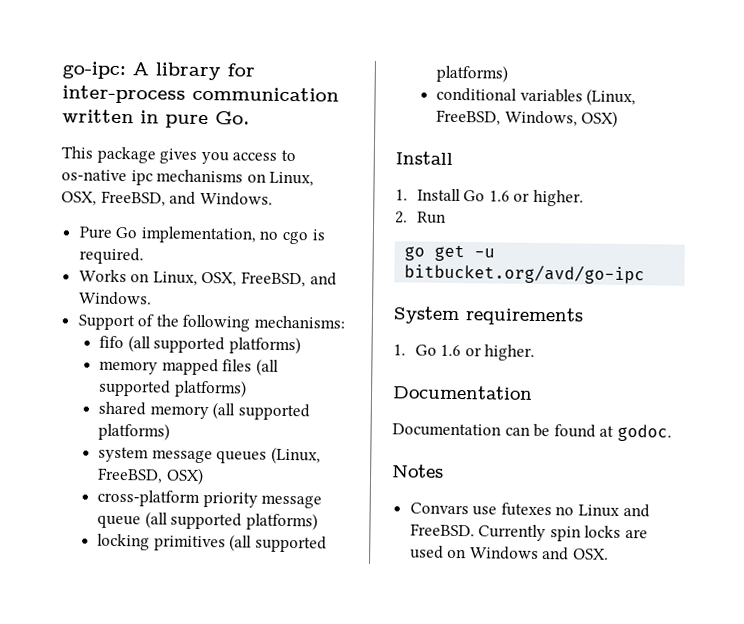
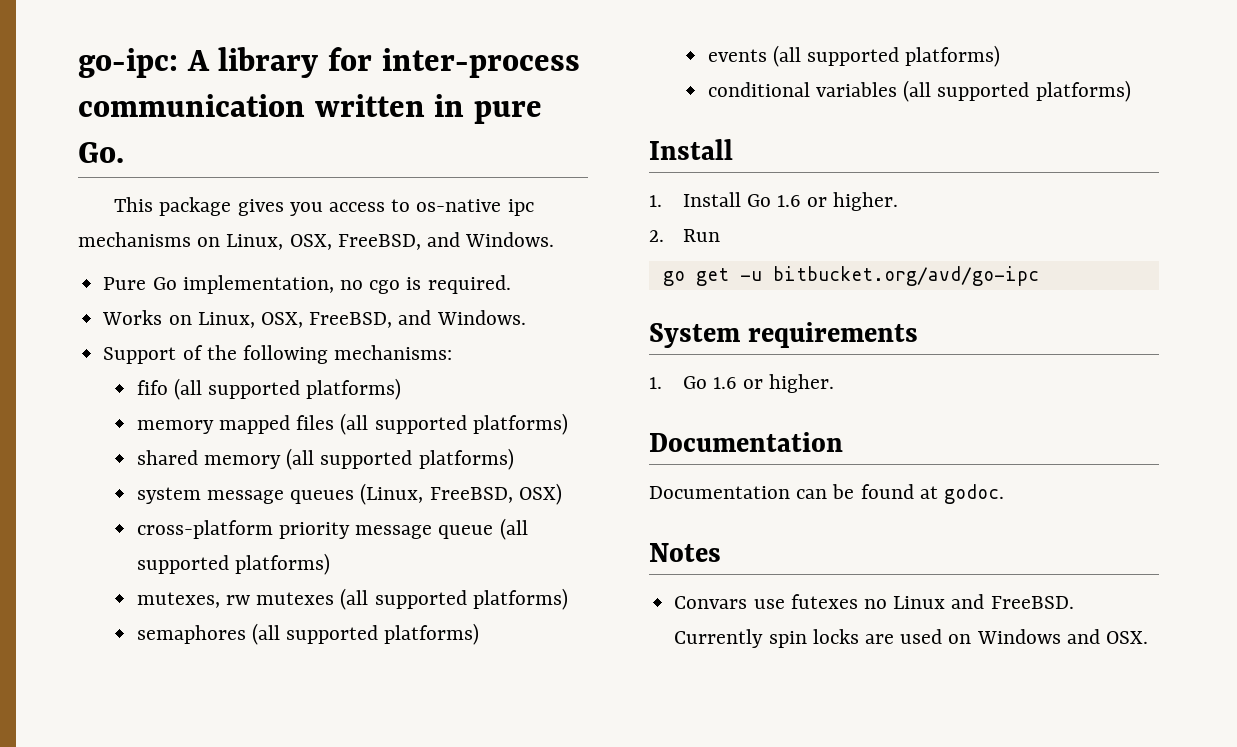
- locking primitives (all supported platforms)
+ mutexes, rw mutexes (all supported platforms)
+ semaphores (all supported platforms)
+ events (all supported platforms)
- conditional variables (Linux, FreeBSD, Windows, OSX)
+ conditional variables (all supported platforms)

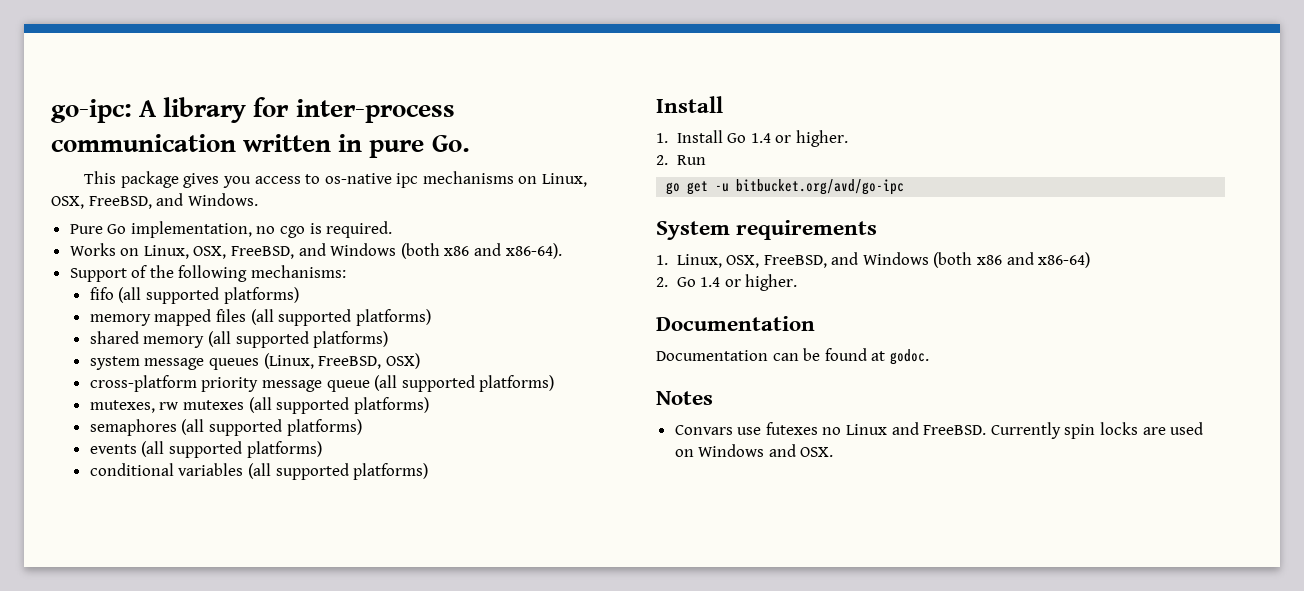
- Works on Linux, OSX, FreeBSD, and Windows.
+ Works on Linux, OSX, FreeBSD, and Windows (both x86 and x86-64).
- 1. Install Go 1.6 or higher.
+ 1. Install Go 1.4 or higher.
- 1. Go 1.6 or higher.
+ 1. Linux, OSX, FreeBSD, and Windows (both x86 and x86-64)
+ 2. Go 1.4 or higher.

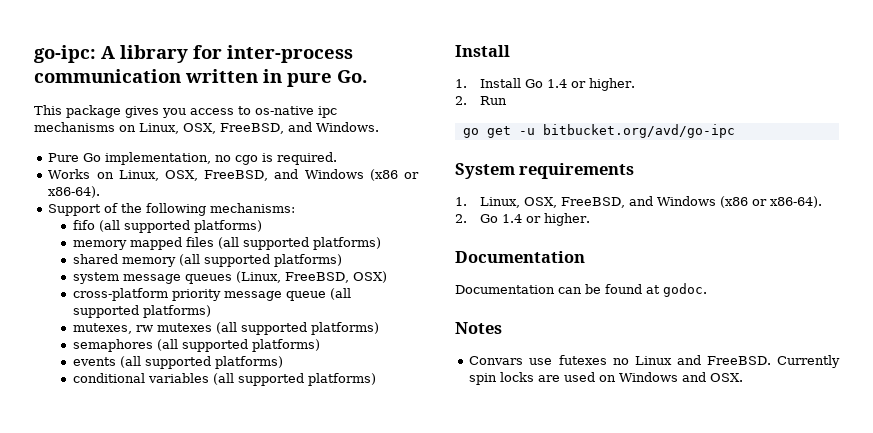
- Works on Linux, OSX, FreeBSD, and Windows (both x86 and x86-64).
+ Works on Linux, OSX, FreeBSD, and Windows (x86 or x86-64).
- 1. Linux, OSX, FreeBSD, and Windows (both x86 and x86-64)
+ 1. Linux, OSX, FreeBSD, and Windows (x86 or x86-64).

